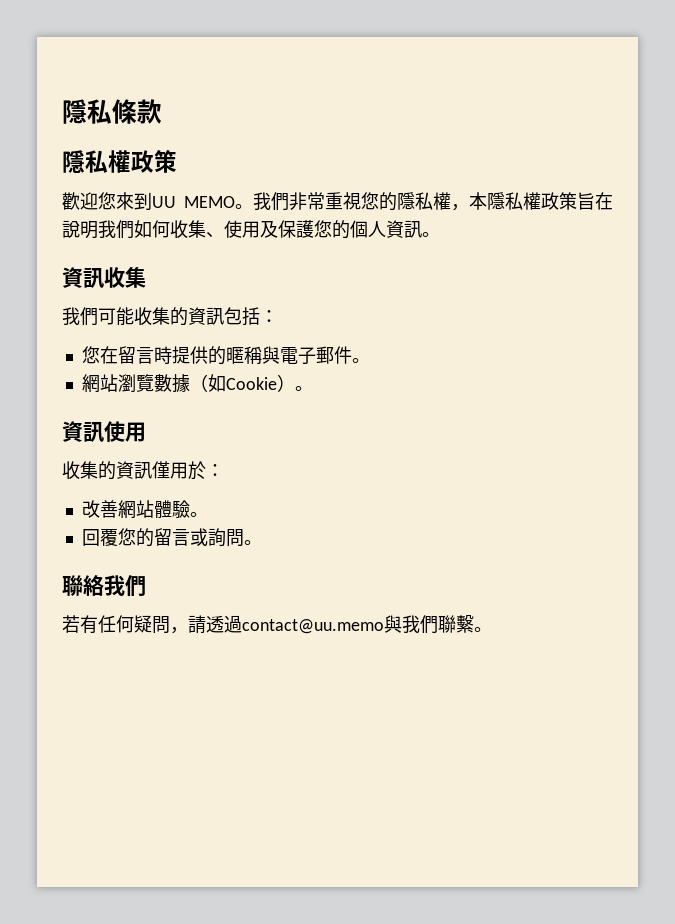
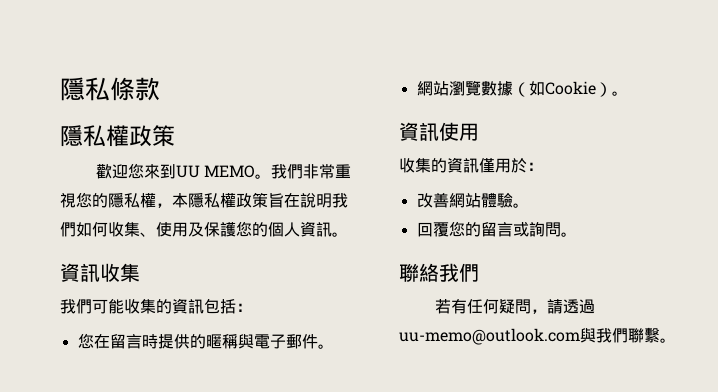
- 若有任何疑問，請透過contact@uu.memo與我們聯繫。
+ 若有任何疑問，請透過uu-memo@outlook.com與我們聯繫。

